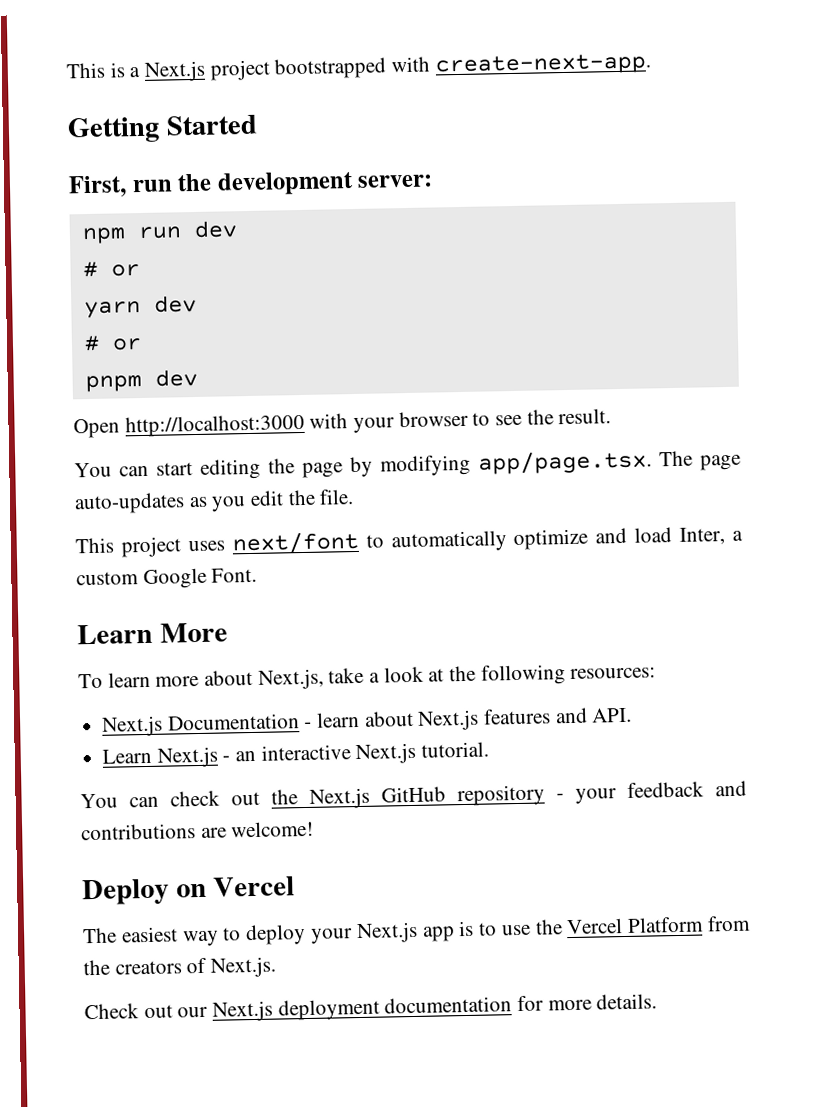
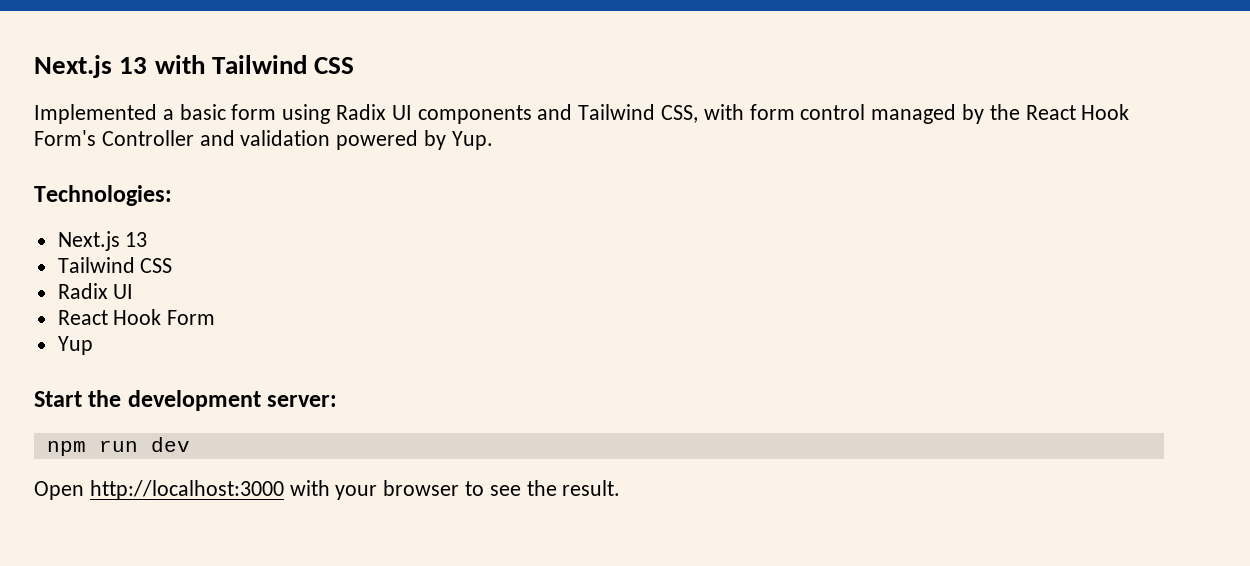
- This is a Next.js project bootstrapped with create-next-app.
- Getting Started
- First, run the development server:
+ Next.js 13 with Tailwind CSS
+ Implemented a basic form using Radix UI components and Tailwind CSS, with form control managed by the React Hook Form's Controller and validation powered by Yup.
+ Technologies:
+ Next.js 13
+ Tailwind CSS
+ Radix UI
+ React Hook Form
+ Yup
+ Start the development server:
  npm run dev
- # or
- yarn dev
- # or
- pnpm dev
- You can start editing the page by modifying app/page.tsx. The page auto-updates as you edit the file.
- This project uses next/font to automatically optimize and load Inter, a custom Google Font.
- Learn More
- To learn more about Next.js, take a look at the following resources:
- Next.js Documentation - learn about Next.js features and API.
- Learn Next.js - an interactive Next.js tutorial.
- You can check out the Next.js GitHub repository - your feedback and contributions are welcome!
- Deploy on Vercel
- The easiest way to deploy your Next.js app is to use the Vercel Platform from the creators of Next.js.
- Check out our Next.js deployment documentation for more details.

